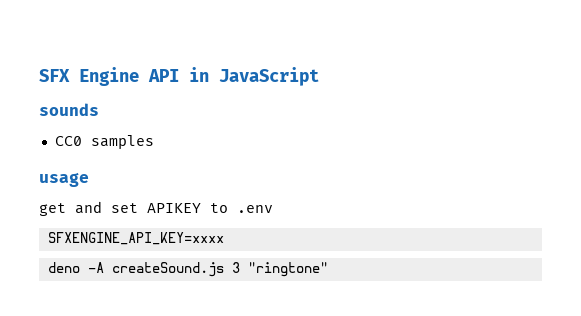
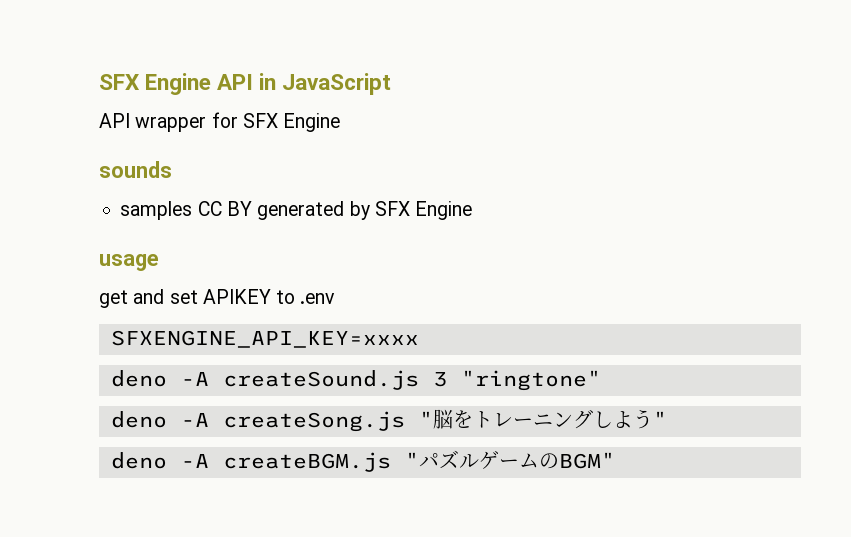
+ API wrapper for SFX Engine
- CC0 samples
+ samples CC BY generated by SFX Engine
+ deno -A createSong.js "脳をトレーニングしよう"
+ deno -A createBGM.js "パズルゲームのBGM"

